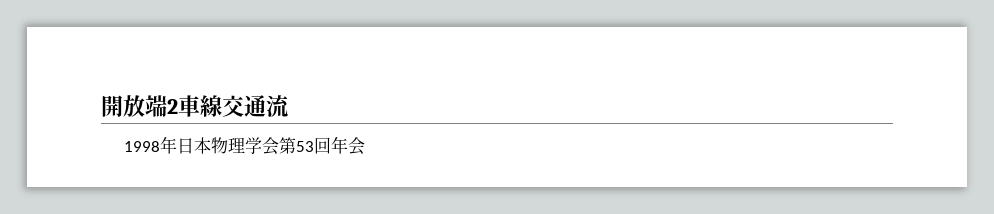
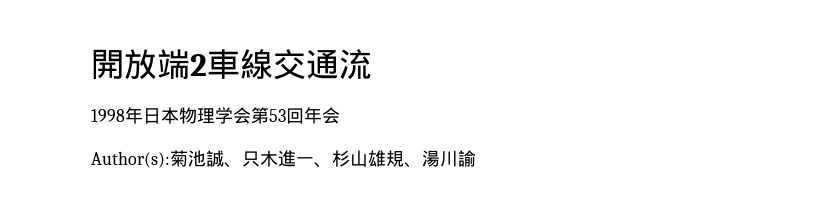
+ Author(s):菊池誠、只木進一、杉山雄規、湯川諭

